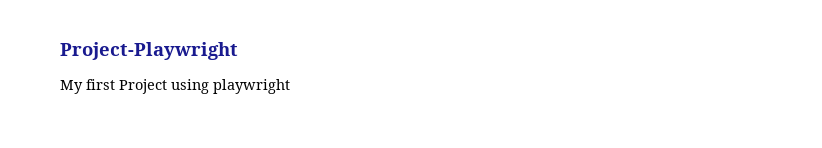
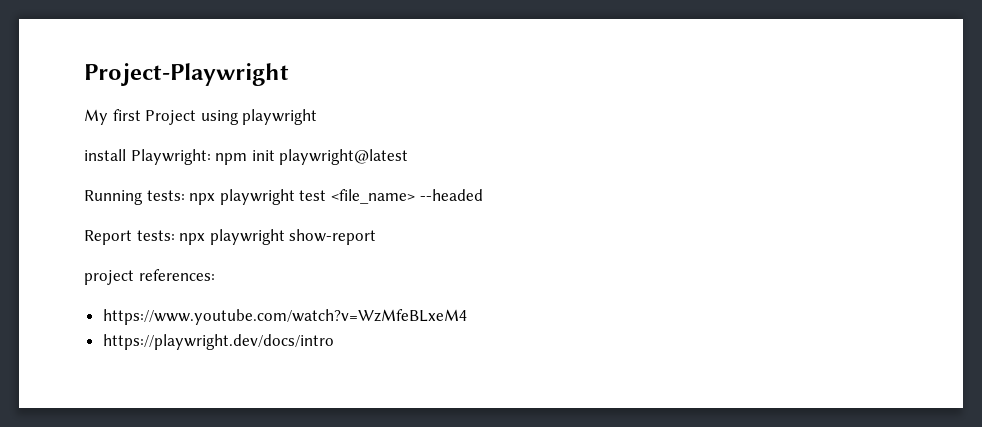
+ install Playwright: npm init playwright@latest
+ Running tests: npx playwright test <file_name> --headed
+ Report tests: npx playwright show-report
+ project references:
+ https://www.youtube.com/watch?v=WzMfeBLxeM4
+ https://playwright.dev/docs/intro

